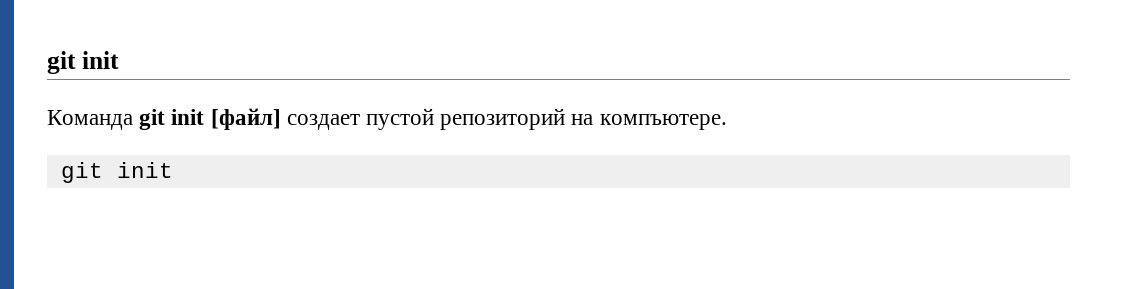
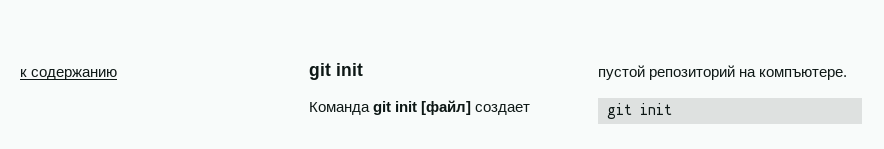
+ к содержанию

